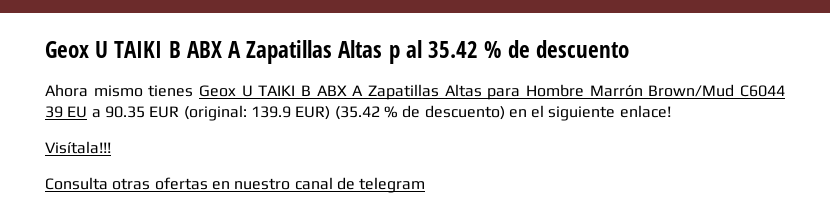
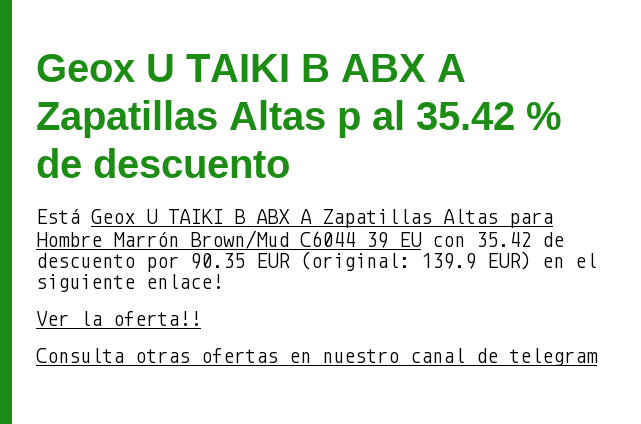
- Ahora mismo tienes Geox U TAIKI B ABX A Zapatillas Altas para Hombre Marrón Brown/Mud C6044 39 EU a 90.35 EUR (original: 139.9 EUR) (35.42 % de descuento) en el siguiente enlace!
+ Está Geox U TAIKI B ABX A Zapatillas Altas para Hombre Marrón Brown/Mud C6044 39 EU con 35.42 de descuento por 90.35 EUR (original: 139.9 EUR) en el siguiente enlace!
- Visítala!!!
+ Ver la oferta!!

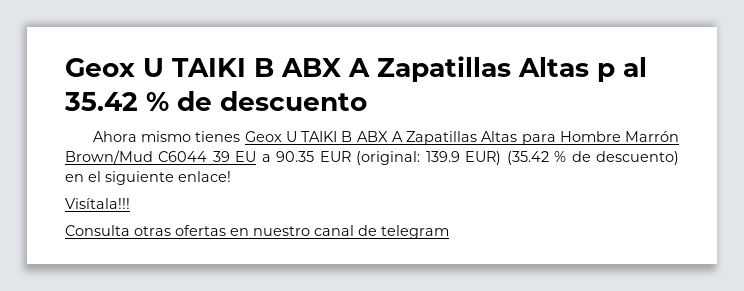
- Está Geox U TAIKI B ABX A Zapatillas Altas para Hombre Marrón Brown/Mud C6044 39 EU con 35.42 de descuento por 90.35 EUR (original: 139.9 EUR) en el siguiente enlace!
+ Ahora mismo tienes Geox U TAIKI B ABX A Zapatillas Altas para Hombre Marrón Brown/Mud C6044 39 EU a 90.35 EUR (original: 139.9 EUR) (35.42 % de descuento) en el siguiente enlace!
- Ver la oferta!!
+ Visítala!!!

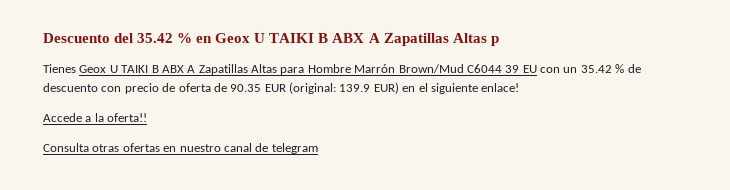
- Geox U TAIKI B ABX A Zapatillas Altas p al 35.42 % de descuento
- Ahora mismo tienes Geox U TAIKI B ABX A Zapatillas Altas para Hombre Marrón Brown/Mud C6044 39 EU a 90.35 EUR (original: 139.9 EUR) (35.42 % de descuento) en el siguiente enlace!
+ Descuento del 35.42 % en Geox U TAIKI B ABX A Zapatillas Altas p
+ Tienes Geox U TAIKI B ABX A Zapatillas Altas para Hombre Marrón Brown/Mud C6044 39 EU con un 35.42 % de descuento con precio de oferta de 90.35 EUR (original: 139.9 EUR) en el siguiente enlace!
- Visítala!!!
+ Accede a la oferta!!

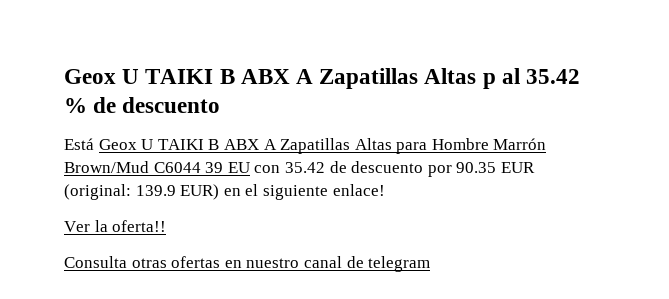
- Descuento del 35.42 % en Geox U TAIKI B ABX A Zapatillas Altas p
- Tienes Geox U TAIKI B ABX A Zapatillas Altas para Hombre Marrón Brown/Mud C6044 39 EU con un 35.42 % de descuento con precio de oferta de 90.35 EUR (original: 139.9 EUR) en el siguiente enlace!
+ Geox U TAIKI B ABX A Zapatillas Altas p al 35.42 % de descuento
+ Está Geox U TAIKI B ABX A Zapatillas Altas para Hombre Marrón Brown/Mud C6044 39 EU con 35.42 de descuento por 90.35 EUR (original: 139.9 EUR) en el siguiente enlace!
- Accede a la oferta!!
+ Ver la oferta!!

